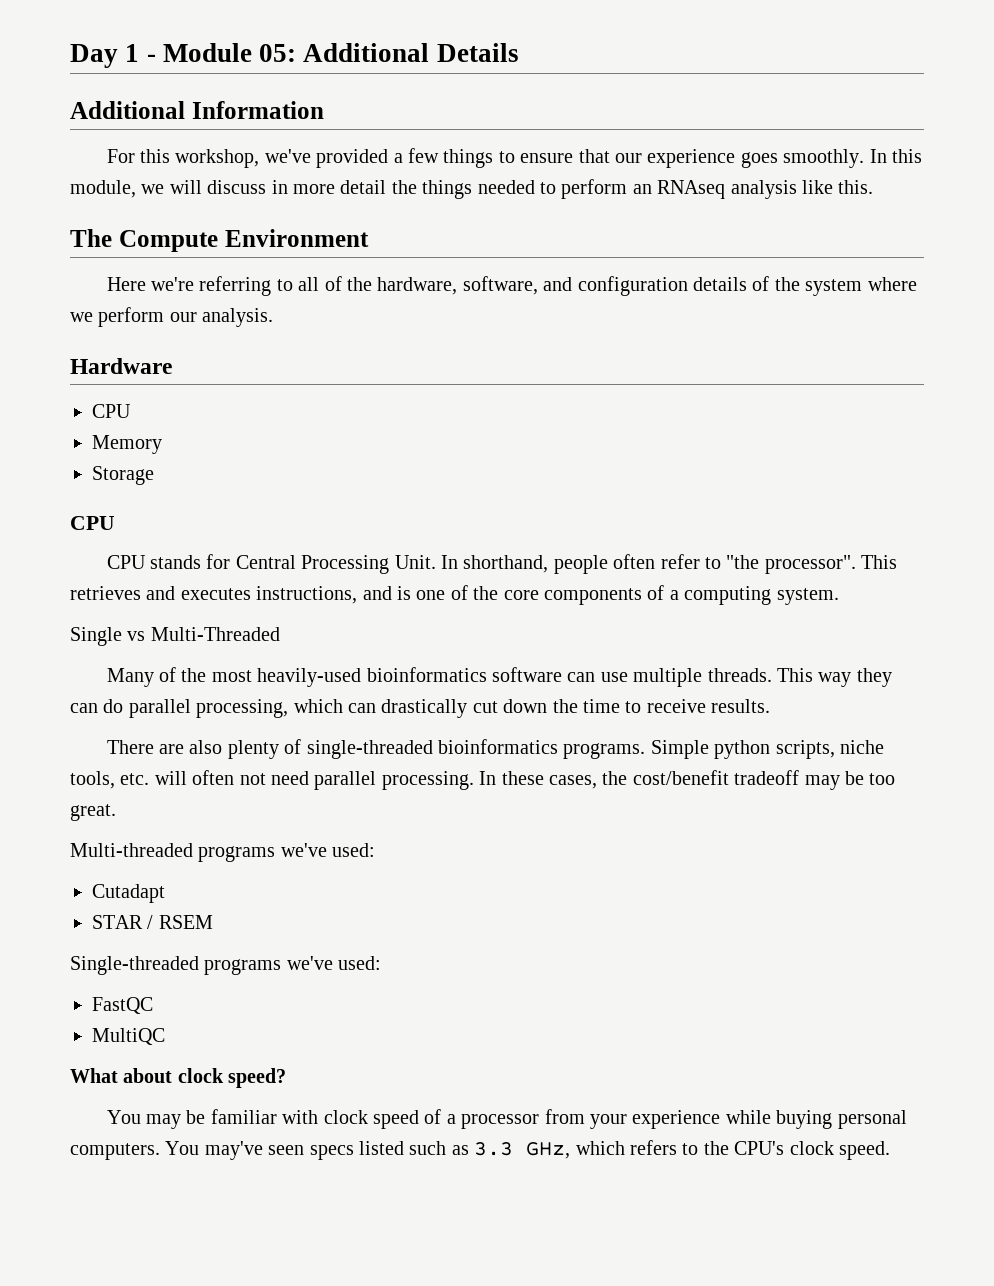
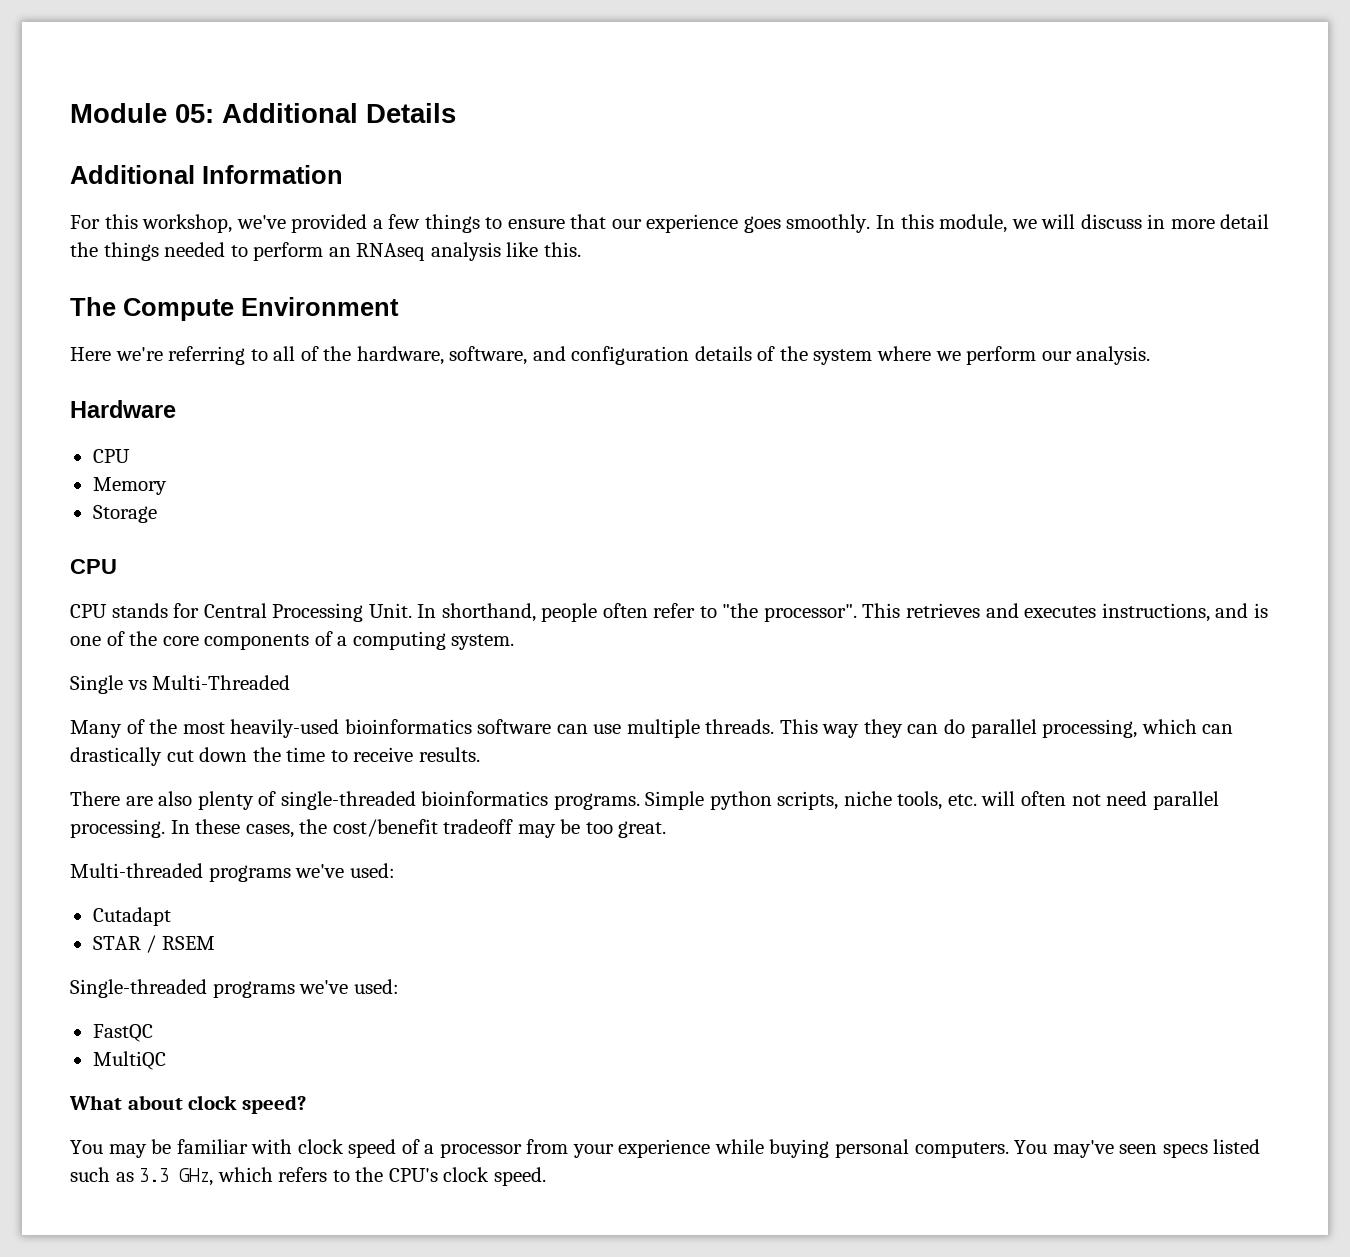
- Day 1 - Module 05: Additional Details
+ Module 05: Additional Details

